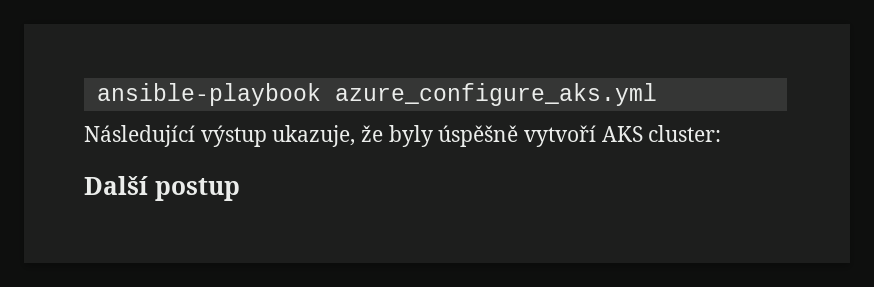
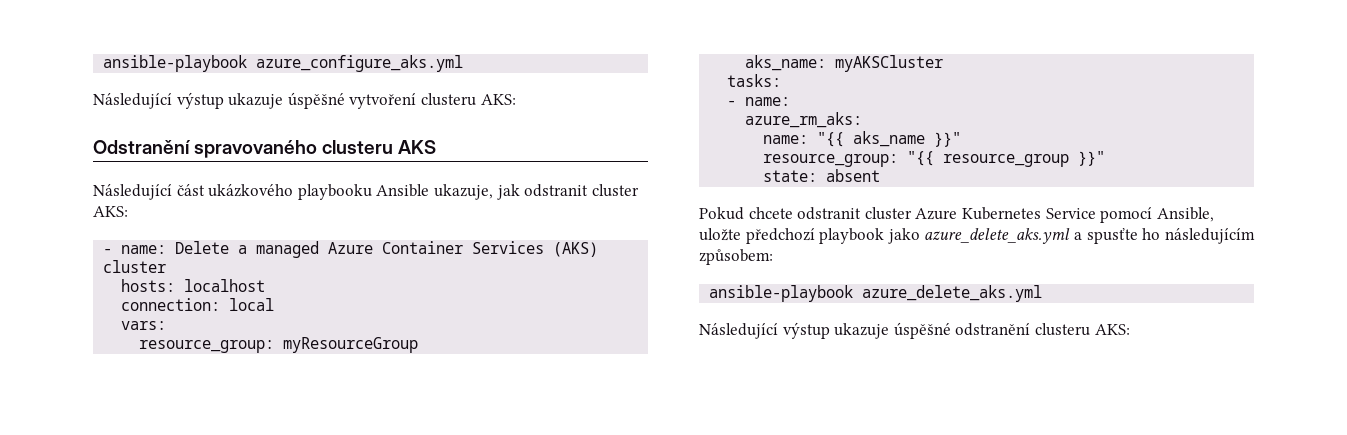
- Následující výstup ukazuje, že byly úspěšně vytvoří AKS cluster:
- Další postup
+ Následující výstup ukazuje úspěšné vytvoření clusteru AKS:
+ Odstranění spravovaného clusteru AKS
+ Následující část ukázkového playbooku Ansible ukazuje, jak odstranit cluster AKS:
+ - name: Delete a managed Azure Container Services (AKS) cluster
+ hosts: localhost
+ connection: local
+ vars:
+ resource_group: myResourceGroup
+ aks_name: myAKSCluster
+ tasks:
+ - name:
+ azure_rm_aks:
+ name: "{{ aks_name }}"
+ resource_group: "{{ resource_group }}"
+ state: absent
+ Pokud chcete odstranit cluster Azure Kubernetes Service pomocí Ansible, uložte předchozí playbook jako azure_delete_aks.yml a spusťte ho následujícím způsobem:
+ ansible-playbook azure_delete_aks.yml
+ Následující výstup ukazuje úspěšné odstranění clusteru AKS:

